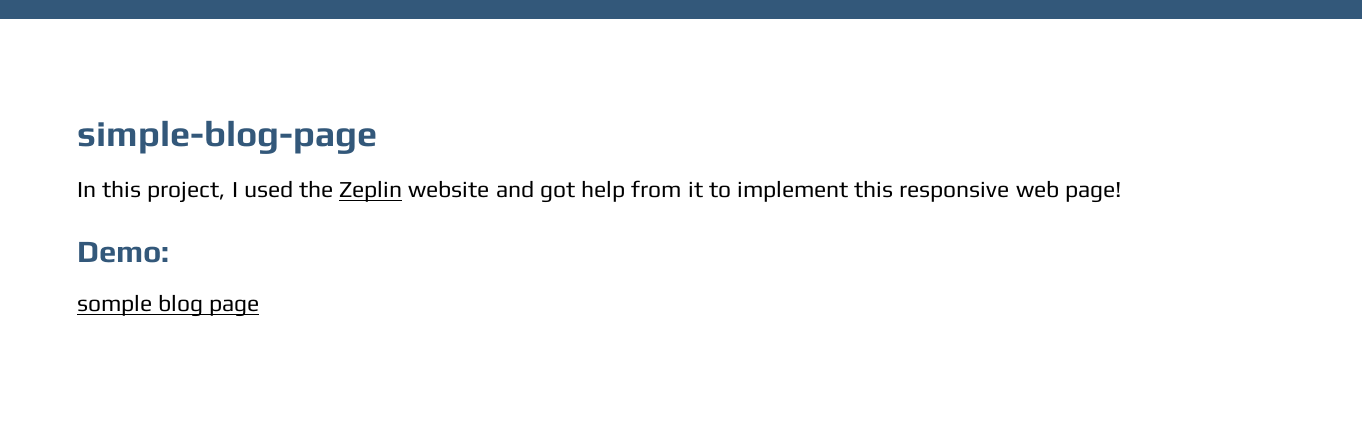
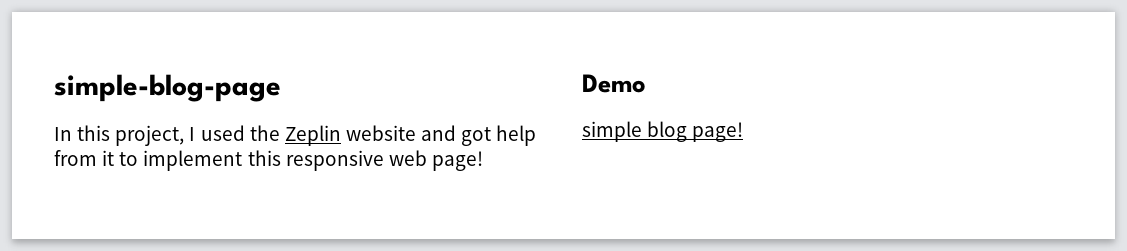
- Demo:
- somple blog page
+ Demo
+ simple blog page!

